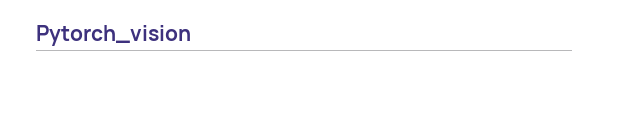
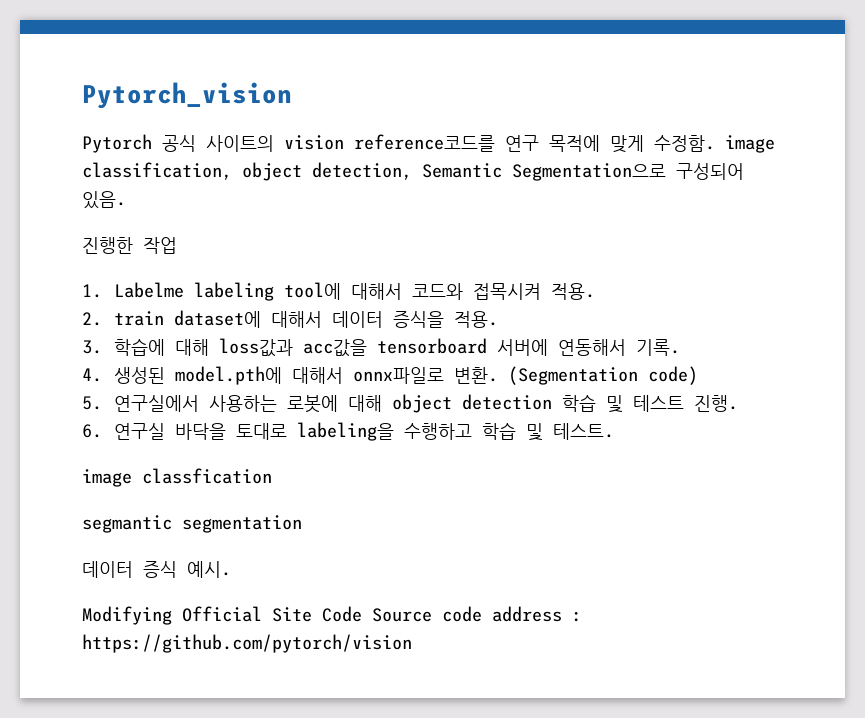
+ Pytorch 공식 사이트의 vision reference코드를 연구 목적에 맞게 수정함. image classification, object detection, Semantic Segmentation으로 구성되어 있음.
+ 진행한 작업
+ 1. Labelme labeling tool에 대해서 코드와 접목시켜 적용.
+ 2. train dataset에 대해서 데이터 증식을 적용.
+ 3. 학습에 대해 loss값과 acc값을 tensorboard 서버에 연동해서 기록.
+ 4. 생성된 model.pth에 대해서 onnx파일로 변환. (Segmentation code)
+ 5. 연구실에서 사용하는 로봇에 대해 object detection 학습 및 테스트 진행.
+ 6. 연구실 바닥을 토대로 labeling을 수행하고 학습 및 테스트.
+ image classfication
+ segmantic segmentation
+ 데이터 증식 예시.
+ Modifying Official Site Code Source code address : https://github.com/pytorch/vision

